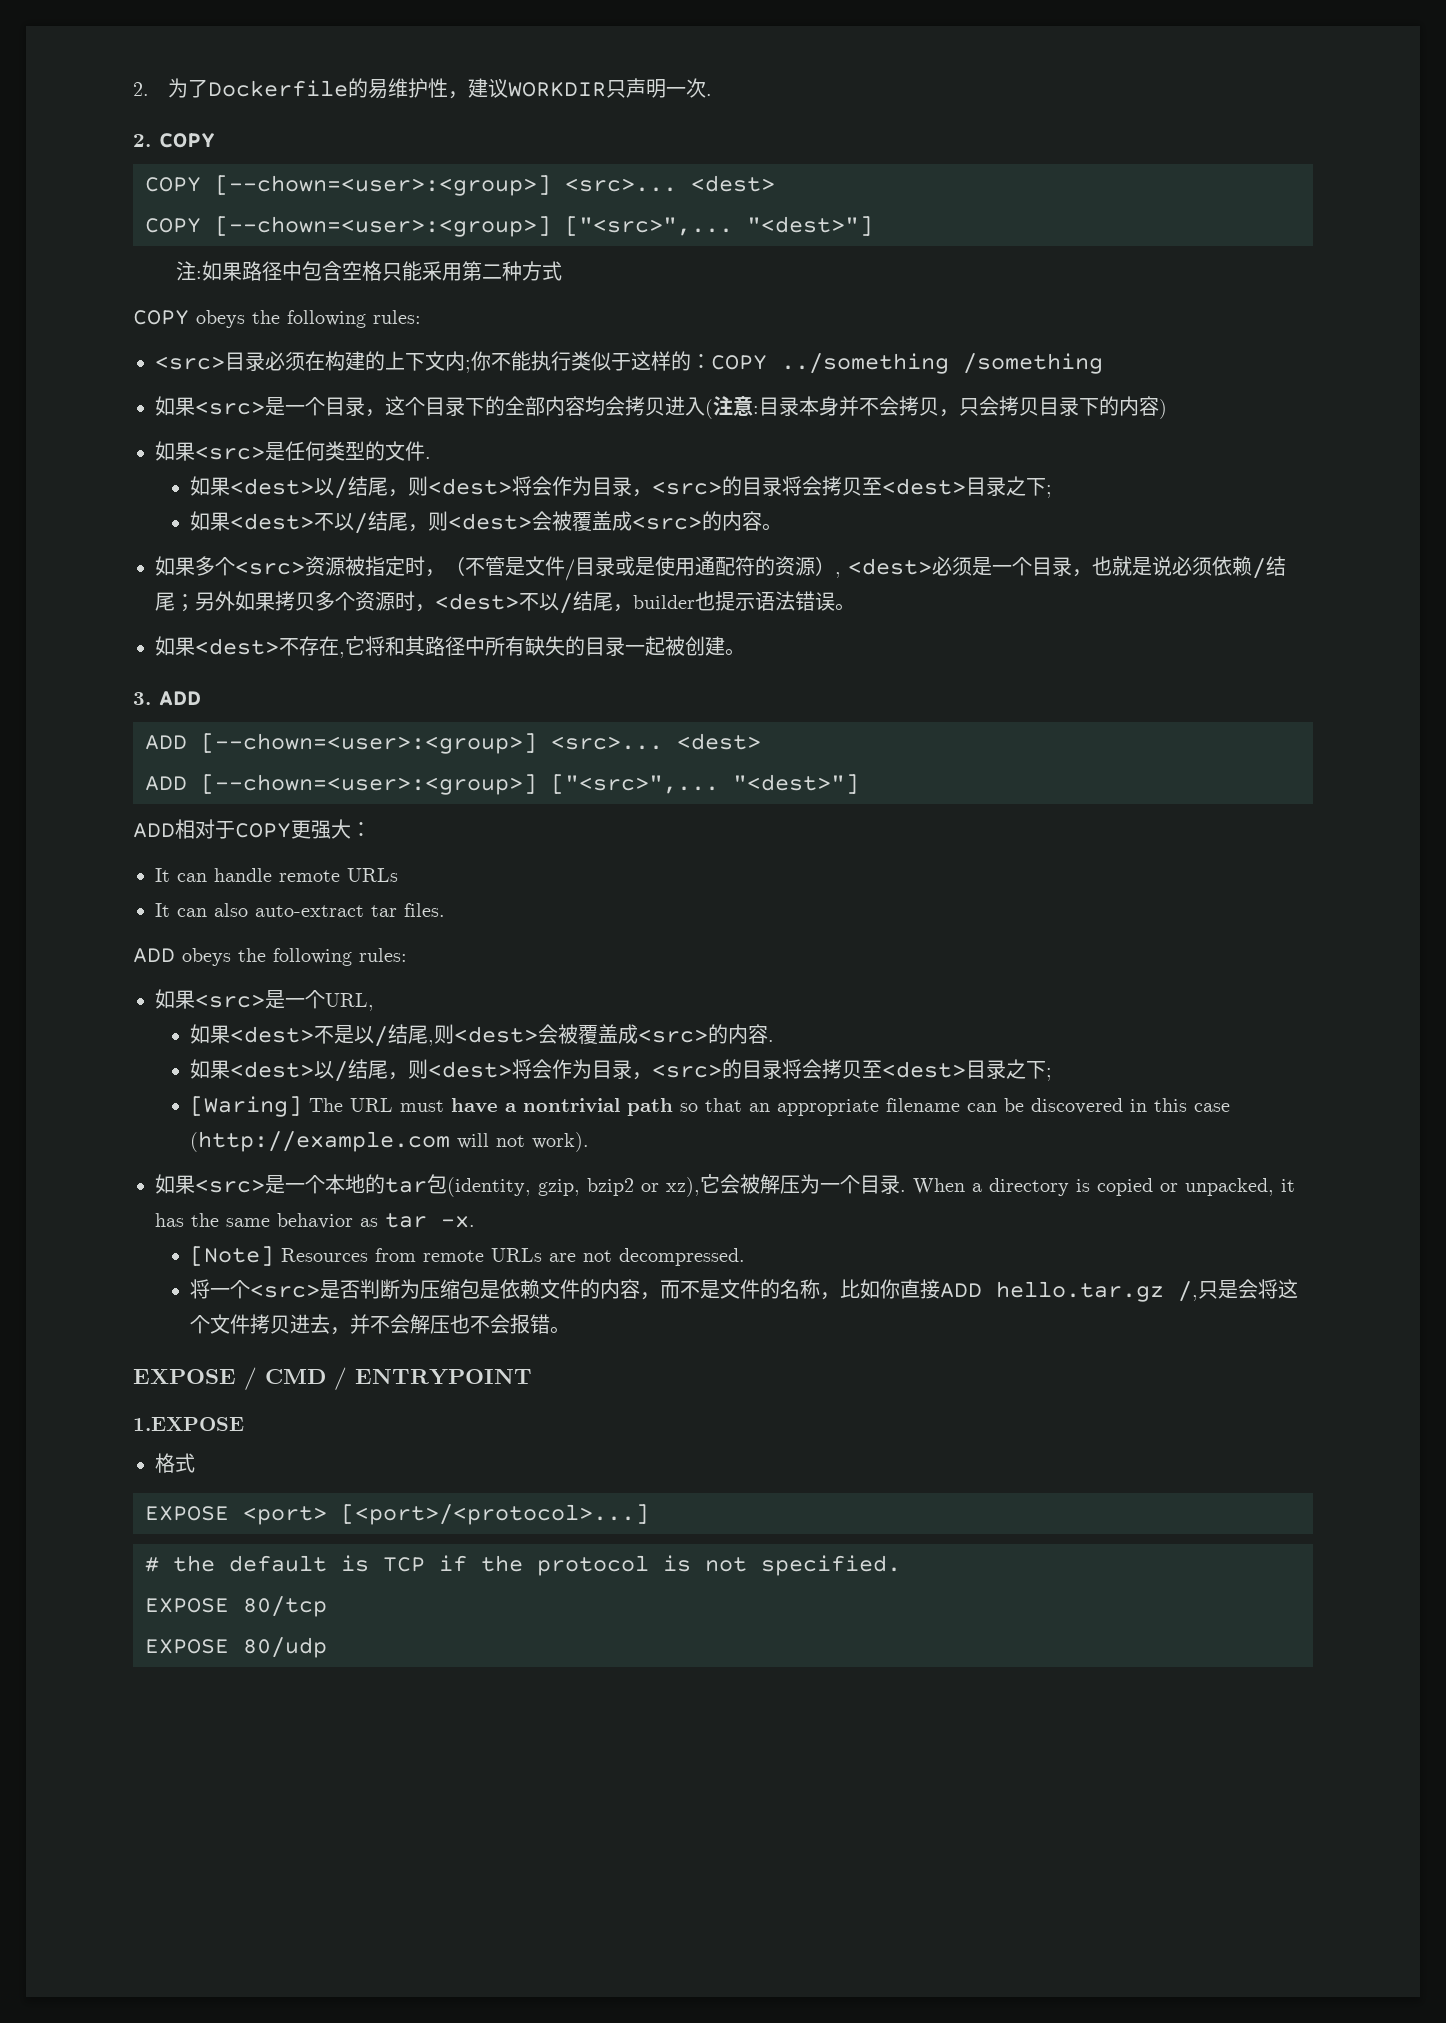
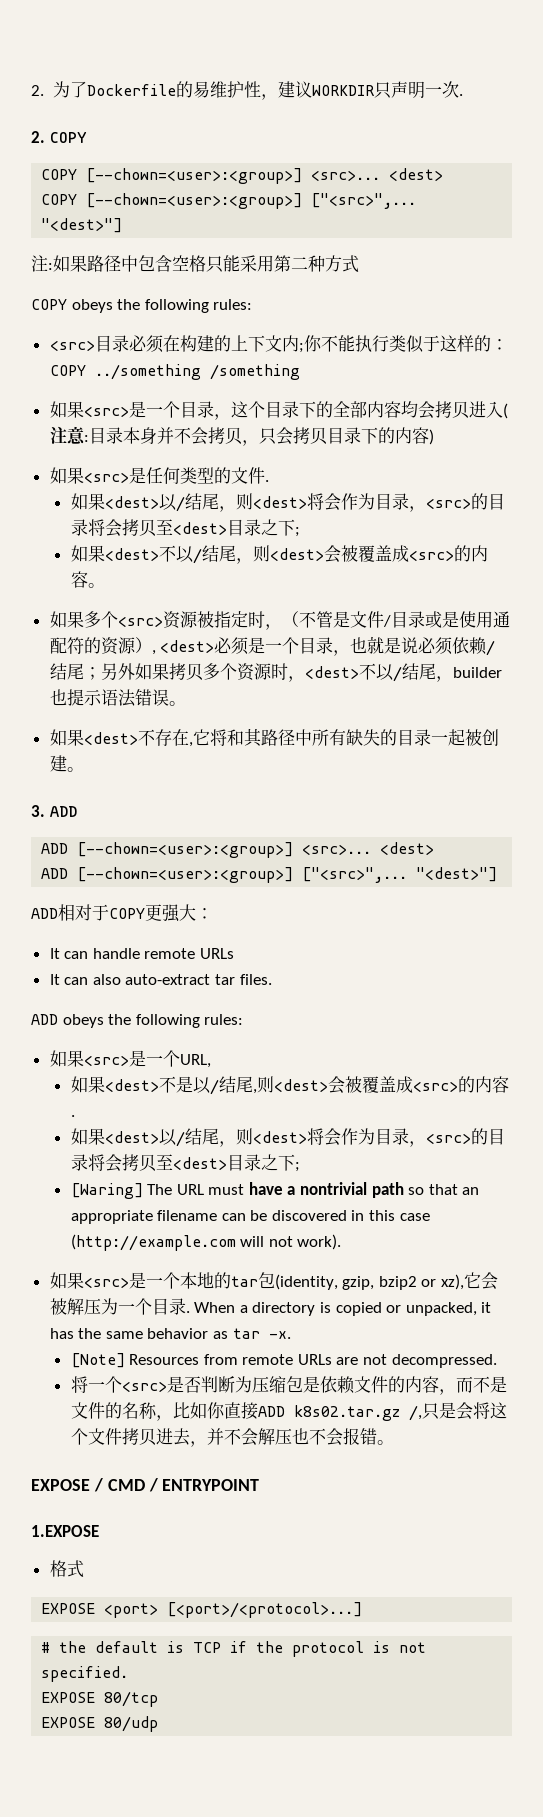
- 将一个<src>是否判断为压缩包是依赖文件的内容，而不是文件的名称，比如你直接ADD hello.tar.gz /,只是会将这个文件拷贝进去，并不会解压也不会报错。
+ 将一个<src>是否判断为压缩包是依赖文件的内容，而不是文件的名称，比如你直接ADD k8s02.tar.gz /,只是会将这个文件拷贝进去，并不会解压也不会报错。

